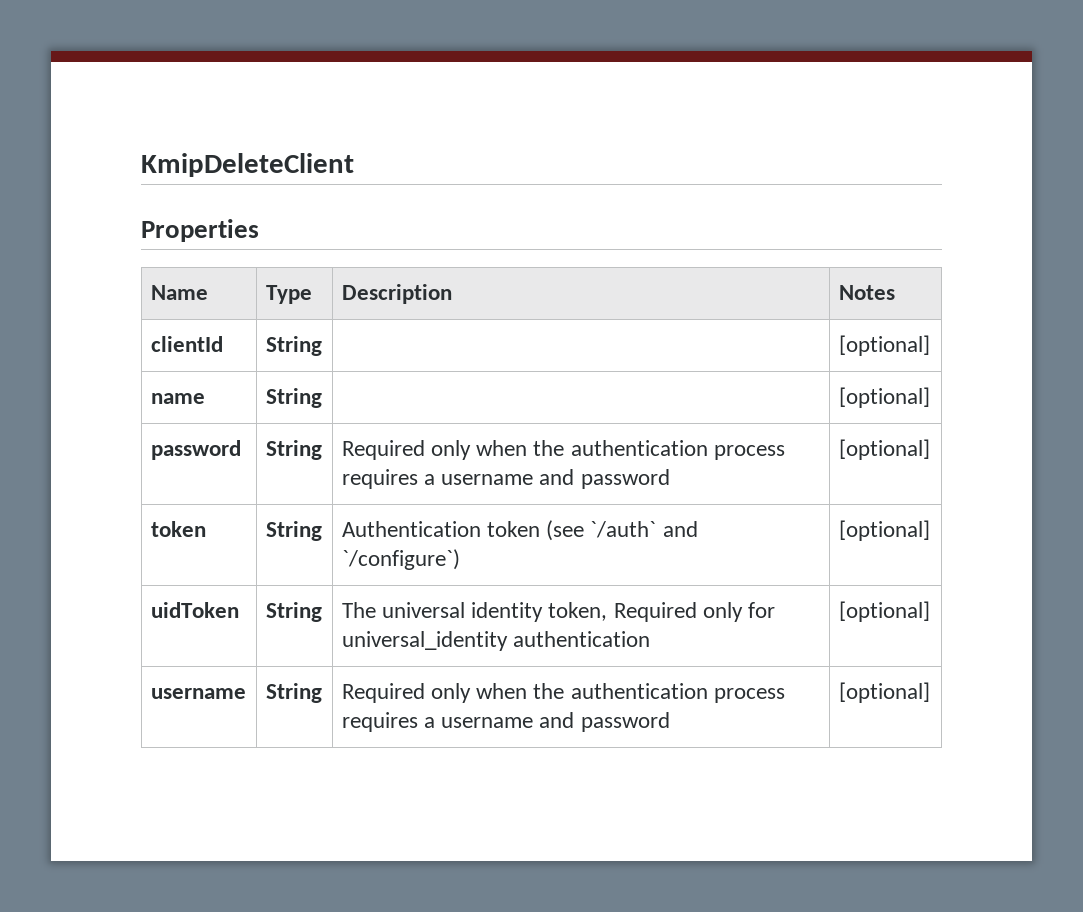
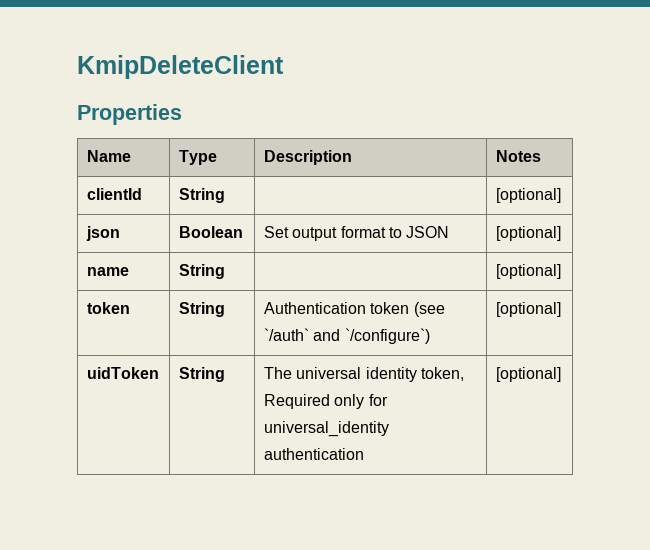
+ json | Boolean | Set output format to JSON | [optional]
  name | String | | [optional]
- password | String | Required only when the authentication process requires a username and password | [optional]
- username | String | Required only when the authentication process requires a username and password | [optional]

